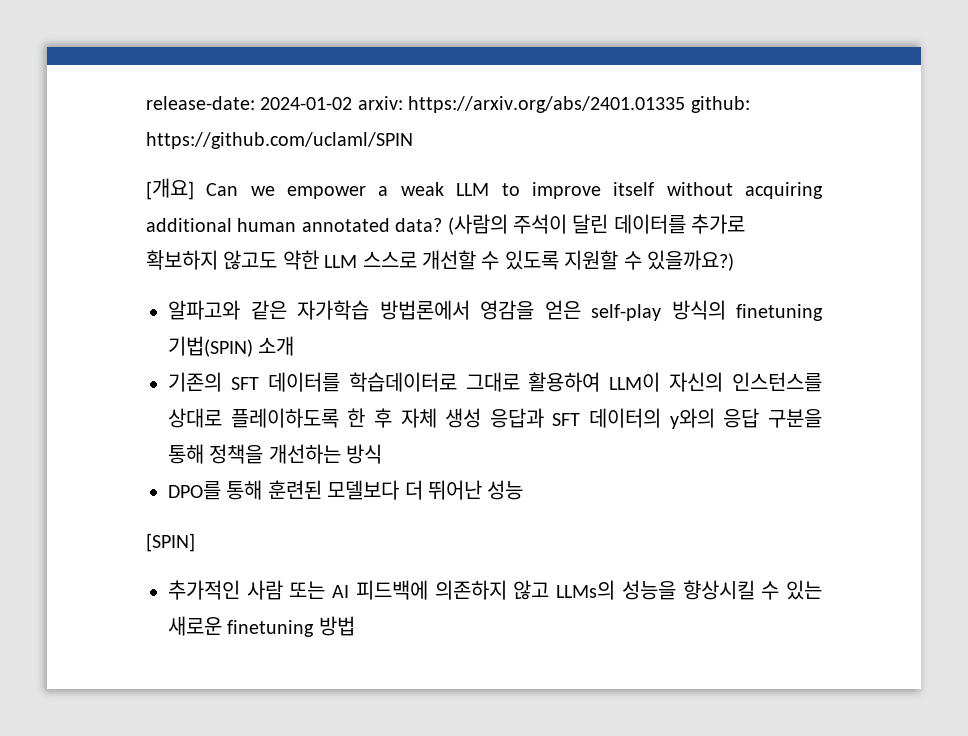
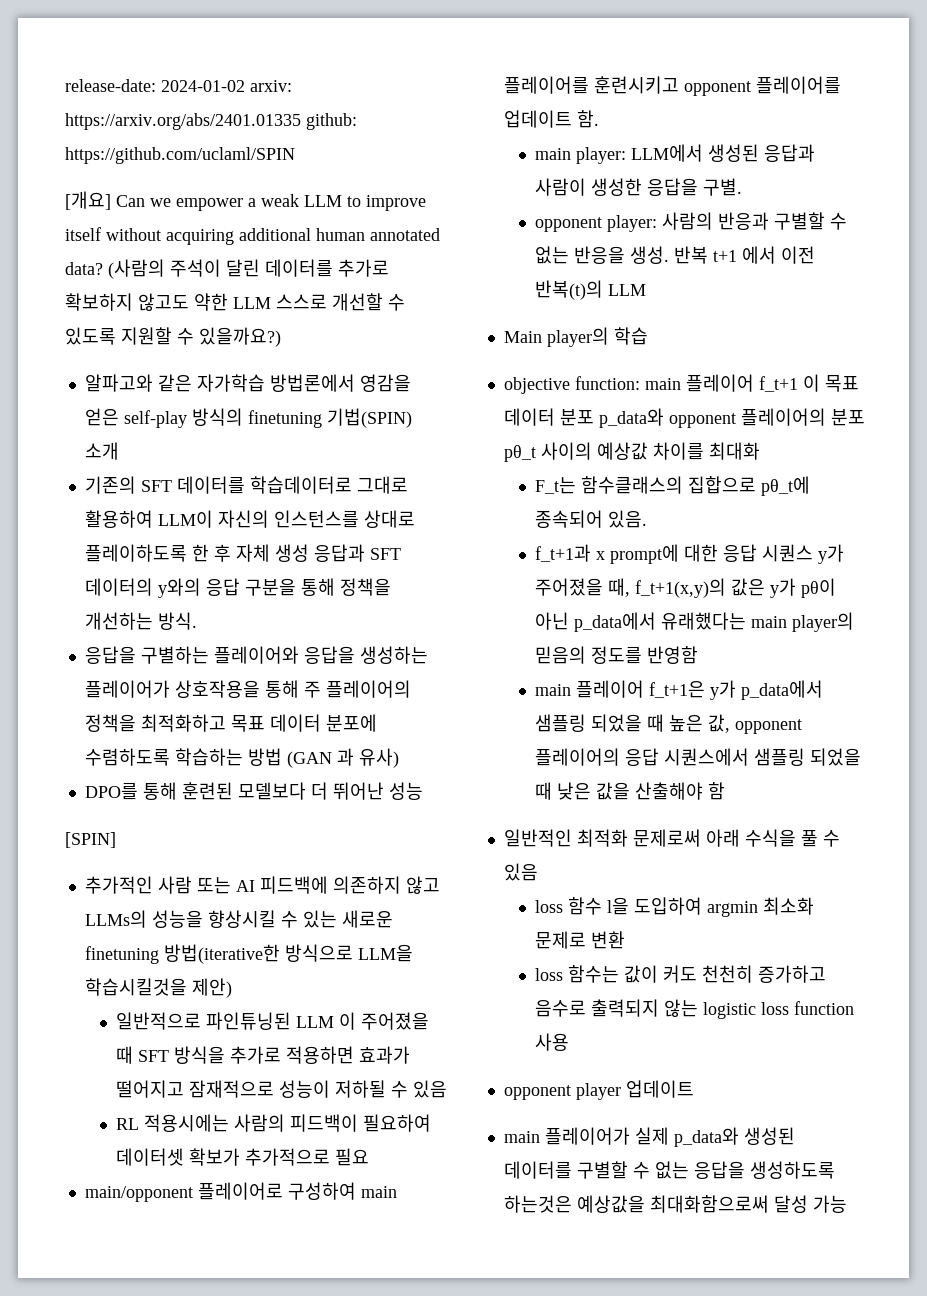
- 기존의 SFT 데이터를 학습데이터로 그대로 활용하여 LLM이 자신의 인스턴스를 상대로 플레이하도록 한 후 자체 생성 응답과 SFT 데이터의 y와의 응답 구분을 통해 정책을 개선하는 방식
+ 기존의 SFT 데이터를 학습데이터로 그대로 활용하여 LLM이 자신의 인스턴스를 상대로 플레이하도록 한 후 자체 생성 응답과 SFT 데이터의 y와의 응답 구분을 통해 정책을 개선하는 방식.
+ 응답을 구별하는 플레이어와 응답을 생성하는 플레이어가 상호작용을 통해 주 플레이어의 정책을 최적화하고 목표 데이터 분포에 수렴하도록 학습하는 방법 (GAN 과 유사)
- 추가적인 사람 또는 AI 피드백에 의존하지 않고 LLMs의 성능을 향상시킬 수 있는 새로운 finetuning 방법
+ 추가적인 사람 또는 AI 피드백에 의존하지 않고 LLMs의 성능을 향상시킬 수 있는 새로운 finetuning 방법(iterative한 방식으로 LLM을 학습시킬것을 제안)
+ 일반적으로 파인튜닝된 LLM 이 주어졌을 때 SFT 방식을 추가로 적용하면 효과가 떨어지고 잠재적으로 성능이 저하될 수 있음
+ RL 적용시에는 사람의 피드백이 필요하여 데이터셋 확보가 추가적으로 필요
+ main/opponent 플레이어로 구성하여 main 플레이어를 훈련시키고 opponent 플레이어를 업데이트 함.
+ main player: LLM에서 생성된 응답과 사람이 생성한 응답을 구별.
+ opponent player: 사람의 반응과 구별할 수 없는 반응을 생성. 반복 t+1 에서 이전 반복(t)의 LLM
+ Main player의 학습
+ objective function: main 플레이어 f_t+1 이 목표 데이터 분포 p_data와 opponent 플레이어의 분포 pθ_t 사이의 예상값 차이를 최대화
+ F_t는 함수클래스의 집합으로 pθ_t에 종속되어 있음.
+ f_t+1과 x prompt에 대한 응답 시퀀스 y가 주어졌을 때, f_t+1(x,y)의 값은 y가 pθ이 아닌 p_data에서 유래했다는 main player의 믿음의 정도를 반영함
+ main 플레이어 f_t+1은 y가 p_data에서 샘플링 되었을 때 높은 값, opponent 플레이어의 응답 시퀀스에서 샘플링 되었을 때 낮은 값을 산출해야 함
+ 일반적인 최적화 문제로써 아래 수식을 풀 수 있음
+ loss 함수 l을 도입하여 argmin 최소화 문제로 변환
+ loss 함수는 값이 커도 천천히 증가하고 음수로 출력되지 않는 logistic loss function 사용
+ opponent player 업데이트
+ main 플레이어가 실제 p_data와 생성된 데이터를 구별할 수 없는 응답을 생성하도록 하는것은 예상값을 최대화함으로써 달성 가능

